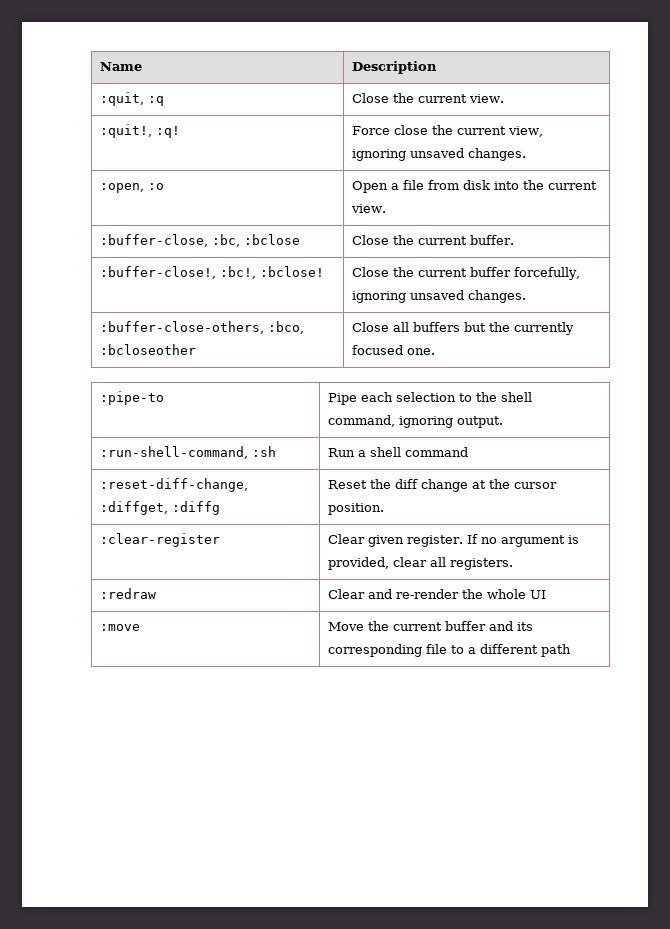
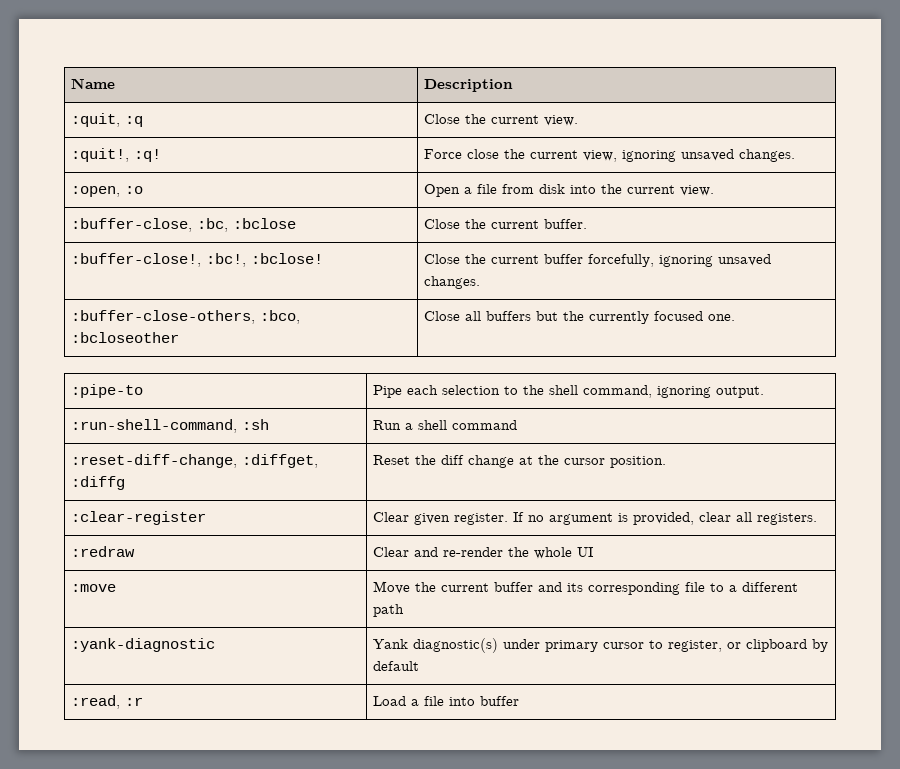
+ :yank-diagnostic | Yank diagnostic(s) under primary cursor to register, or clipboard by default
+ :read, :r | Load a file into buffer

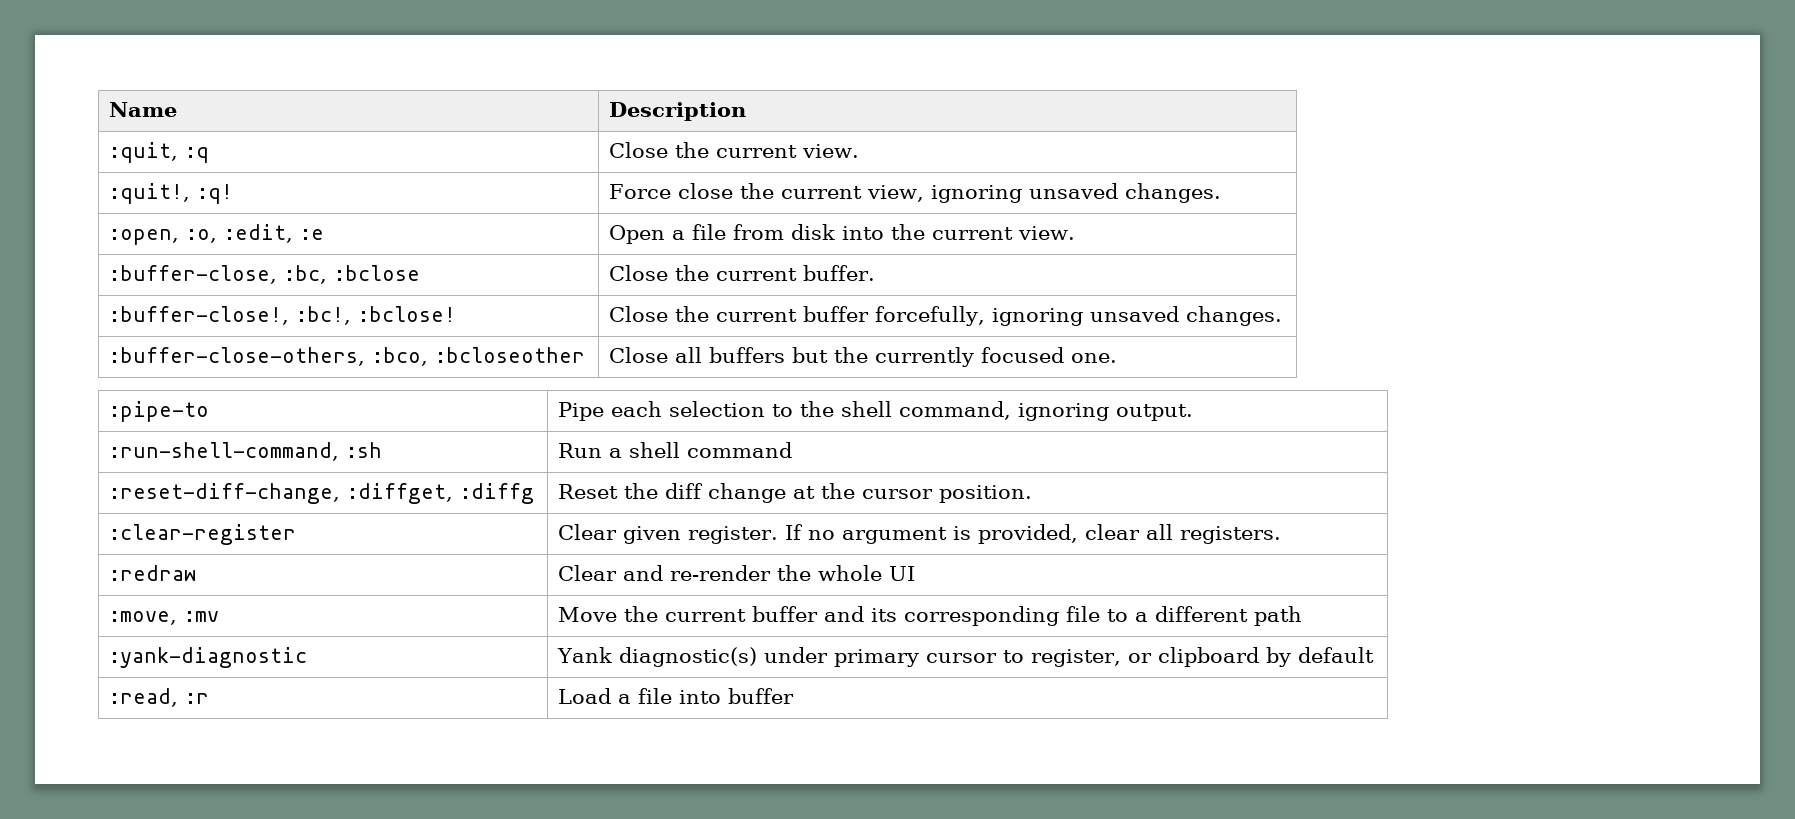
- :open, :o | Open a file from disk into the current view.
+ :open, :o, :edit, :e | Open a file from disk into the current view.
- :move | Move the current buffer and its corresponding file to a different path
+ :move, :mv | Move the current buffer and its corresponding file to a different path

